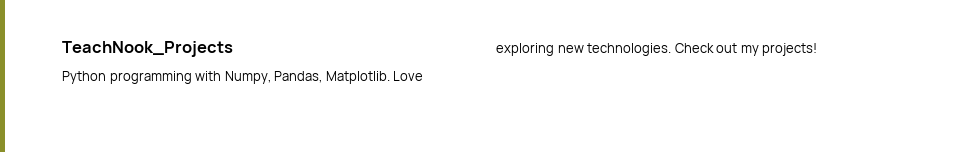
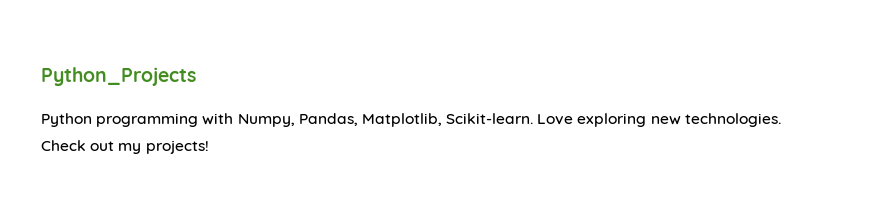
- TeachNook_Projects
+ Python_Projects
- Python programming with Numpy, Pandas, Matplotlib.
+ Python programming with Numpy, Pandas, Matplotlib, Scikit-learn.

